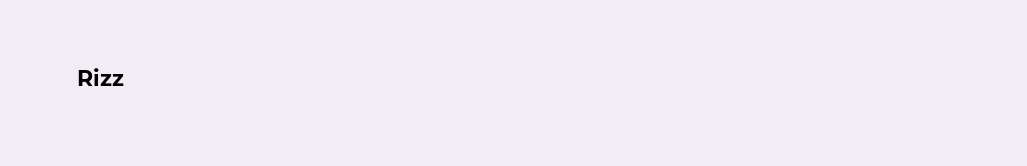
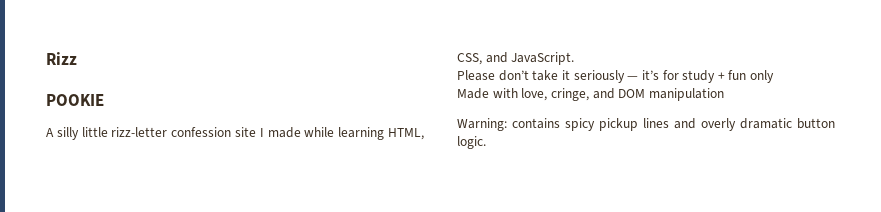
+ POOKIE
+ A silly little rizz-letter confession site I made while learning HTML, CSS, and JavaScript.
+ Please don’t take it seriously — it’s for study + fun only
+ Made with love, cringe, and DOM manipulation
+ Warning: contains spicy pickup lines and overly dramatic button logic.

